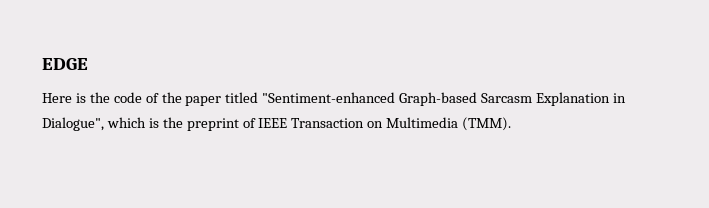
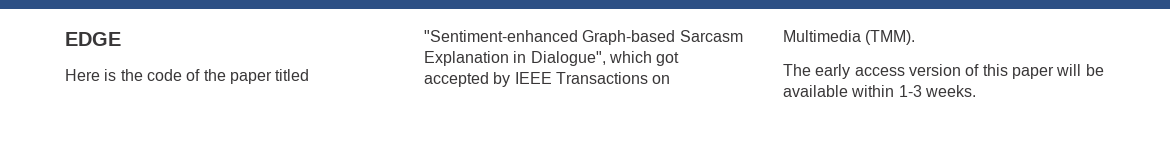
- Here is the code of the paper titled "Sentiment-enhanced Graph-based Sarcasm Explanation in Dialogue", which is the preprint of IEEE Transaction on Multimedia (TMM).
+ Here is the code of the paper titled "Sentiment-enhanced Graph-based Sarcasm Explanation in Dialogue", which got accepted by IEEE Transactions on Multimedia (TMM).
+ The early access version of this paper will be available within 1-3 weeks.

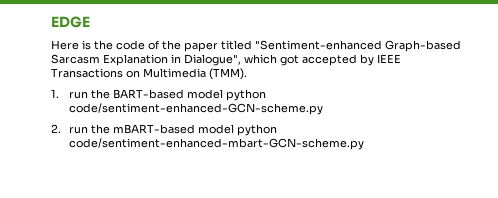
- The early access version of this paper will be available within 1-3 weeks.
+ 1. run the BART-based model python code/sentiment-enhanced-GCN-scheme.py
+ 2. run the mBART-based model python code/sentiment-enhanced-mbart-GCN-scheme.py

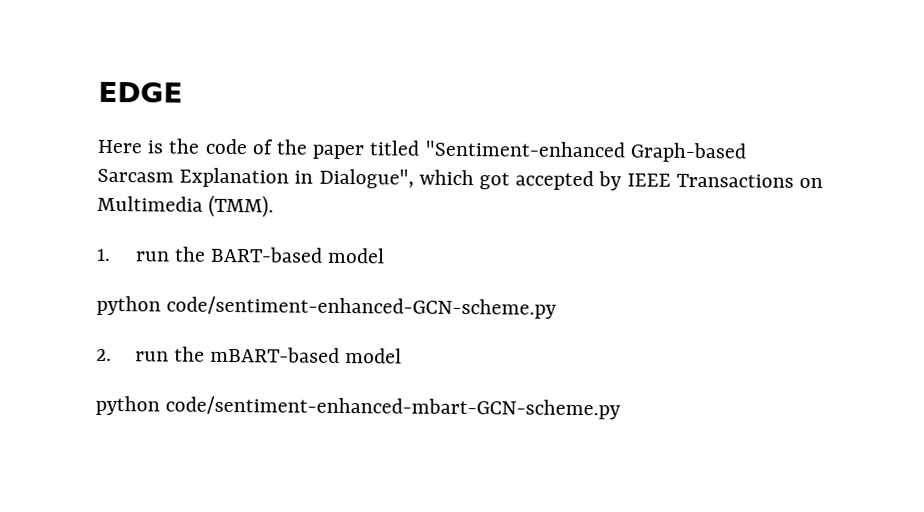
- 1. run the BART-based model python code/sentiment-enhanced-GCN-scheme.py
+ 1. run the BART-based model
+ python code/sentiment-enhanced-GCN-scheme.py
- 2. run the mBART-based model python code/sentiment-enhanced-mbart-GCN-scheme.py
+ 2. run the mBART-based model
+ python code/sentiment-enhanced-mbart-GCN-scheme.py

